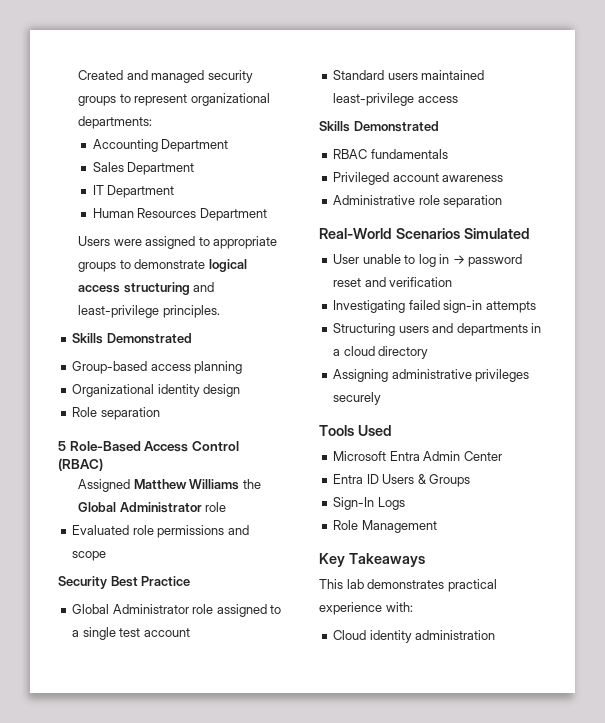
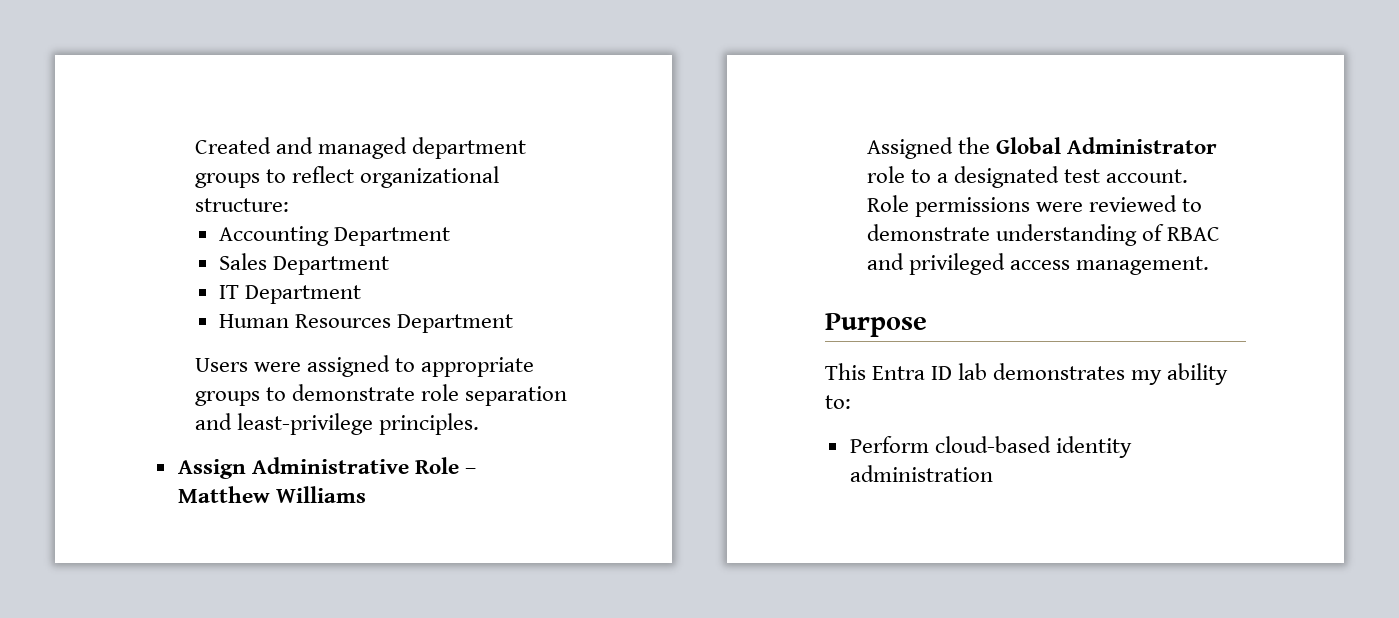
- Created and managed security groups to represent organizational departments:
+ Created and managed department groups to reflect organizational structure:
- Users were assigned to appropriate groups to demonstrate logical access structuring and least-privilege principles.
- Skills Demonstrated
- Group-based access planning
- Organizational identity design
- Role separation
- 5 Role-Based Access Control (RBAC)
+ Users were assigned to appropriate groups to demonstrate role separation and least-privilege principles.
+ Assign Administrative Role – Matthew Williams
- Assigned Matthew Williams the Global Administrator role
- Evaluated role permissions and scope
- Security Best Practice
- Global Administrator role assigned to a single test account
- Standard users maintained least-privilege access
- Skills Demonstrated
- RBAC fundamentals
- Privileged account awareness
- Administrative role separation
- Real-World Scenarios Simulated
- User unable to log in → password reset and verification
- Investigating failed sign-in attempts
- Structuring users and departments in a cloud directory
- Assigning administrative privileges securely
- Tools Used
- Microsoft Entra Admin Center
- Entra ID Users & Groups
- Sign-In Logs
- Role Management
- Key Takeaways
- This lab demonstrates practical experience with:
- Cloud identity administration
+ Assigned the Global Administrator role to a designated test account.
+ Role permissions were reviewed to demonstrate understanding of RBAC and privileged access management.
+ Purpose
+ This Entra ID lab demonstrates my ability to:
+ Perform cloud-based identity administration

